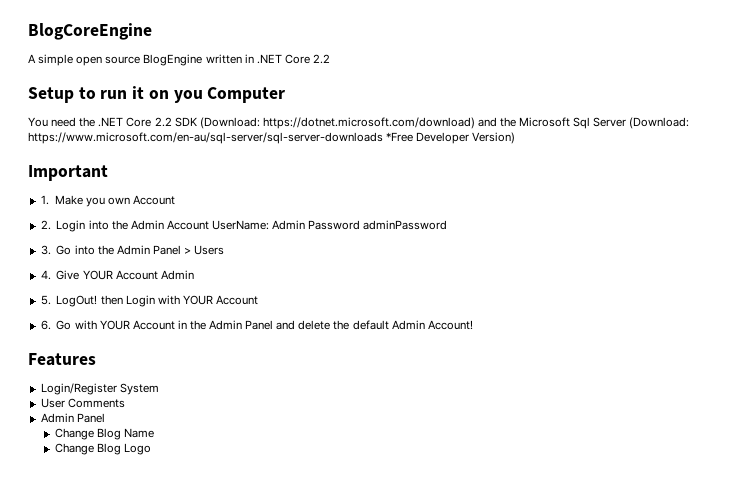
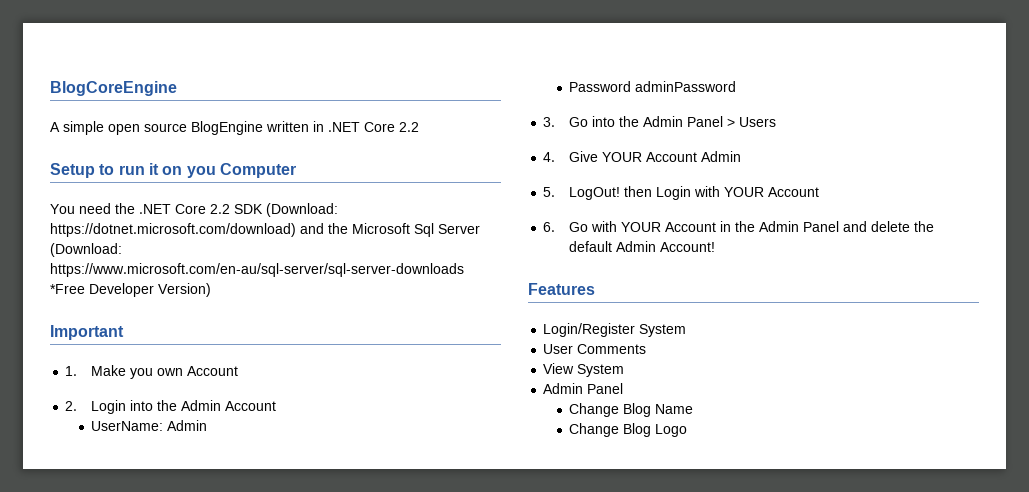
- 2. Login into the Admin Account UserName: Admin Password adminPassword
+ 2. Login into the Admin Account
+ UserName: Admin
+ Password adminPassword
+ View System

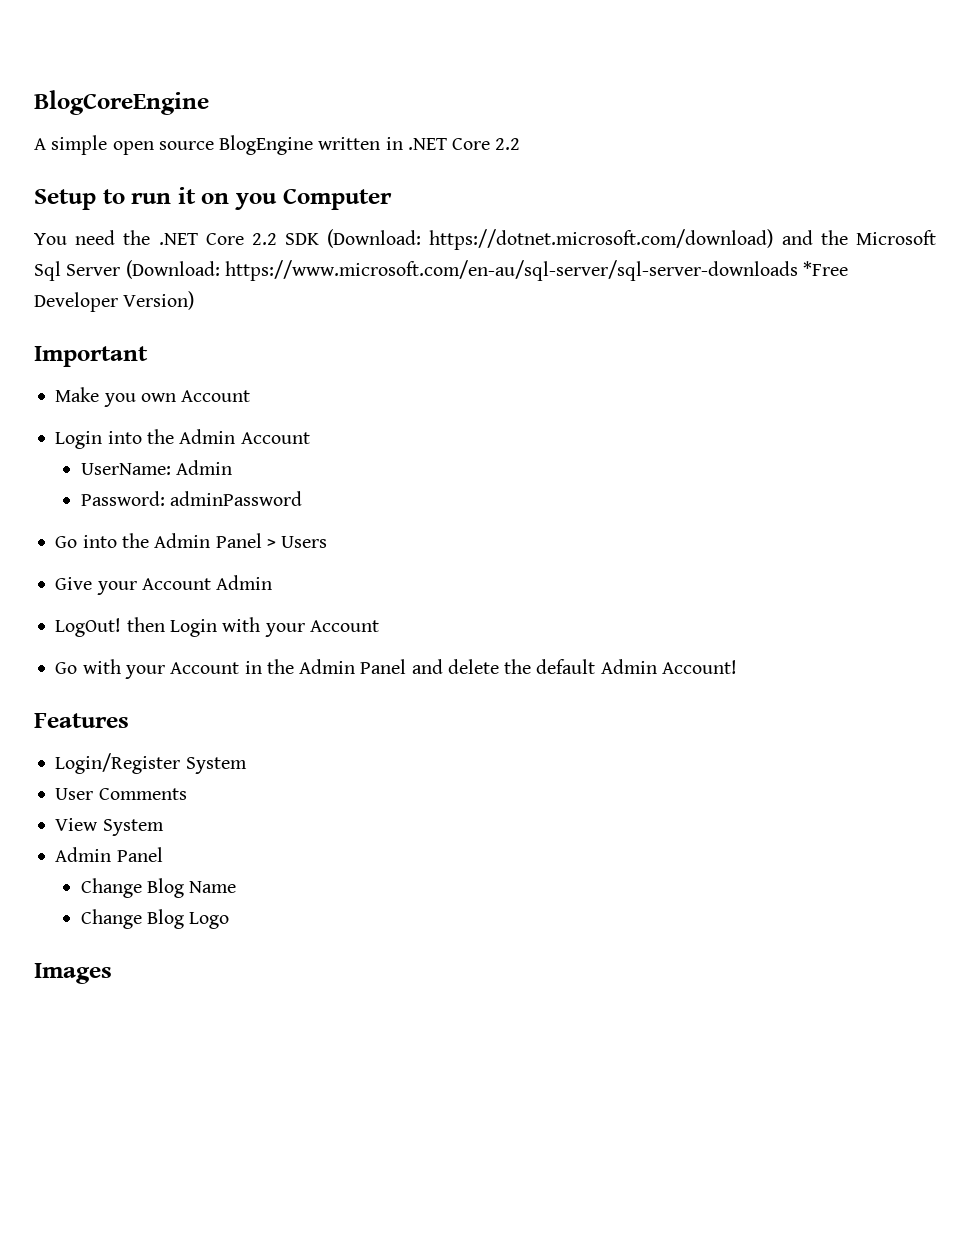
- 1. Make you own Account
+ Make you own Account
- 2. Login into the Admin Account
+ Login into the Admin Account
- Password adminPassword
+ Password: adminPassword
- 3. Go into the Admin Panel > Users
+ Go into the Admin Panel > Users
- 4. Give YOUR Account Admin
+ Give your Account Admin
- 5. LogOut! then Login with YOUR Account
- 6. Go with YOUR Account in the Admin Panel and delete the default Admin Account!
+ LogOut! then Login with your Account
+ Go with your Account in the Admin Panel and delete the default Admin Account!
+ Images

